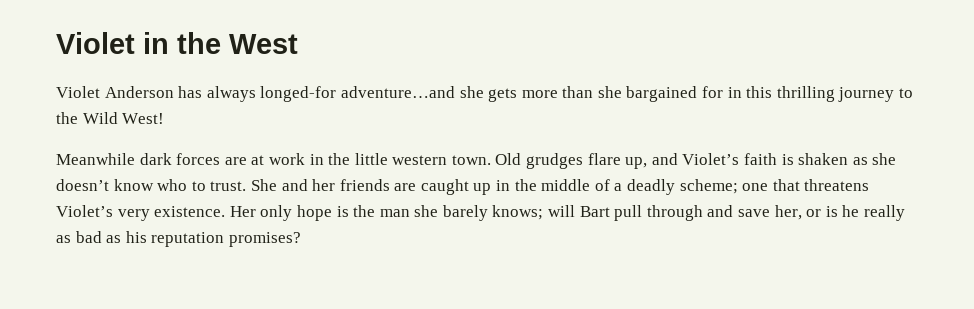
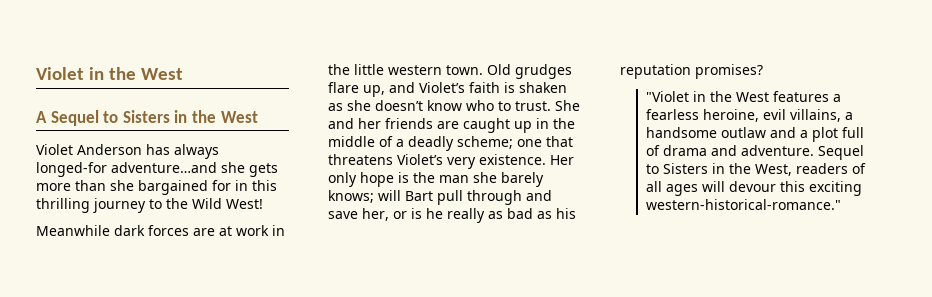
+ A Sequel to Sisters in the West
+ "Violet in the West features a fearless heroine, evil villains, a handsome outlaw and a plot full of drama and adventure. Sequel to Sisters in the West, readers of all ages will devour this exciting western-historical-romance."

